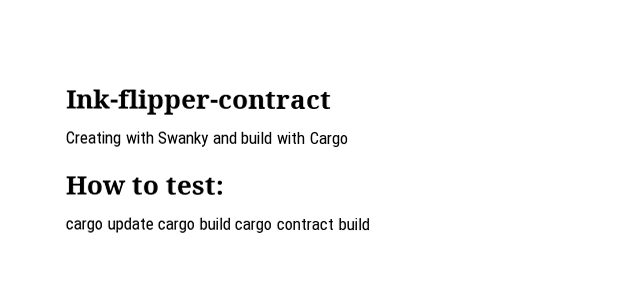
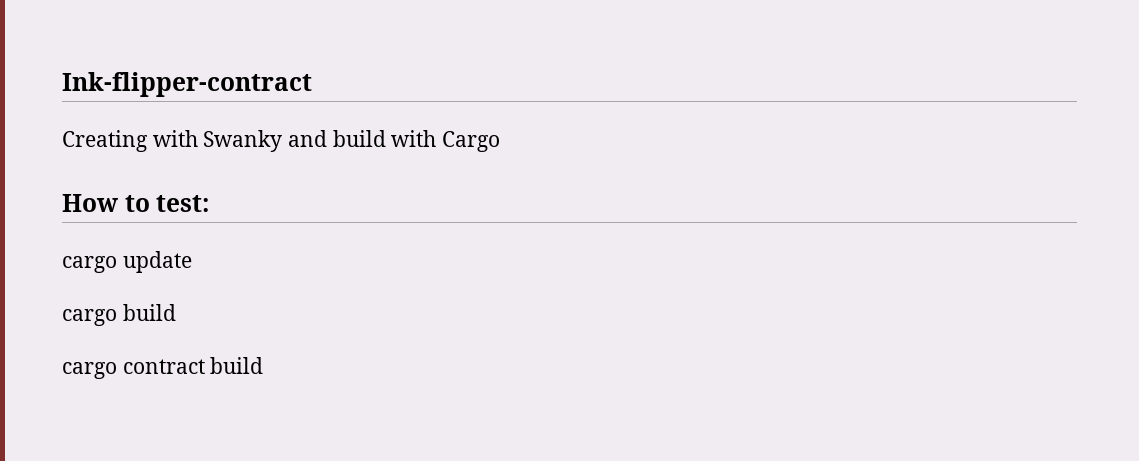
- cargo update cargo build cargo contract build
+ cargo update
+ cargo build
+ cargo contract build

